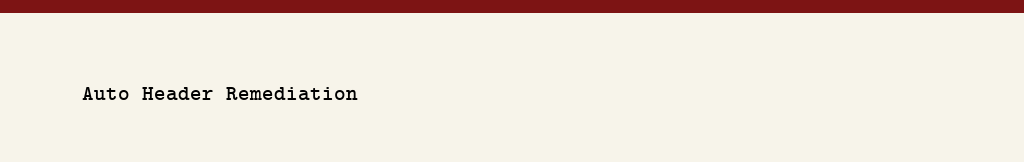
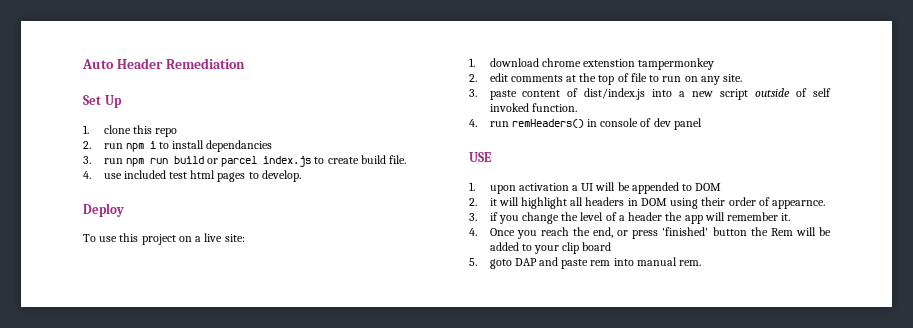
+ Set Up
+ 1. clone this repo
+ 2. run npm i to install dependancies
+ 3. run npm run build or parcel index.js to create build file.
+ 4. use included test html pages to develop.
+ Deploy
+ To use this project on a live site:
+ 1. download chrome extenstion tampermonkey
+ 2. edit comments at the top of file to run on any site.
+ 3. paste content of dist/index.js into a new script outside of self invoked function.
+ 4. run remHeaders() in console of dev panel
+ USE
+ 1. upon activation a UI will be appended to DOM
+ 2. it will highlight all headers in DOM using their order of appearnce.
+ 3. if you change the level of a header the app will remember it.
+ 4. Once you reach the end, or press 'finished' button the Rem will be added to your clip board
+ 5. goto DAP and paste rem into manual rem.

